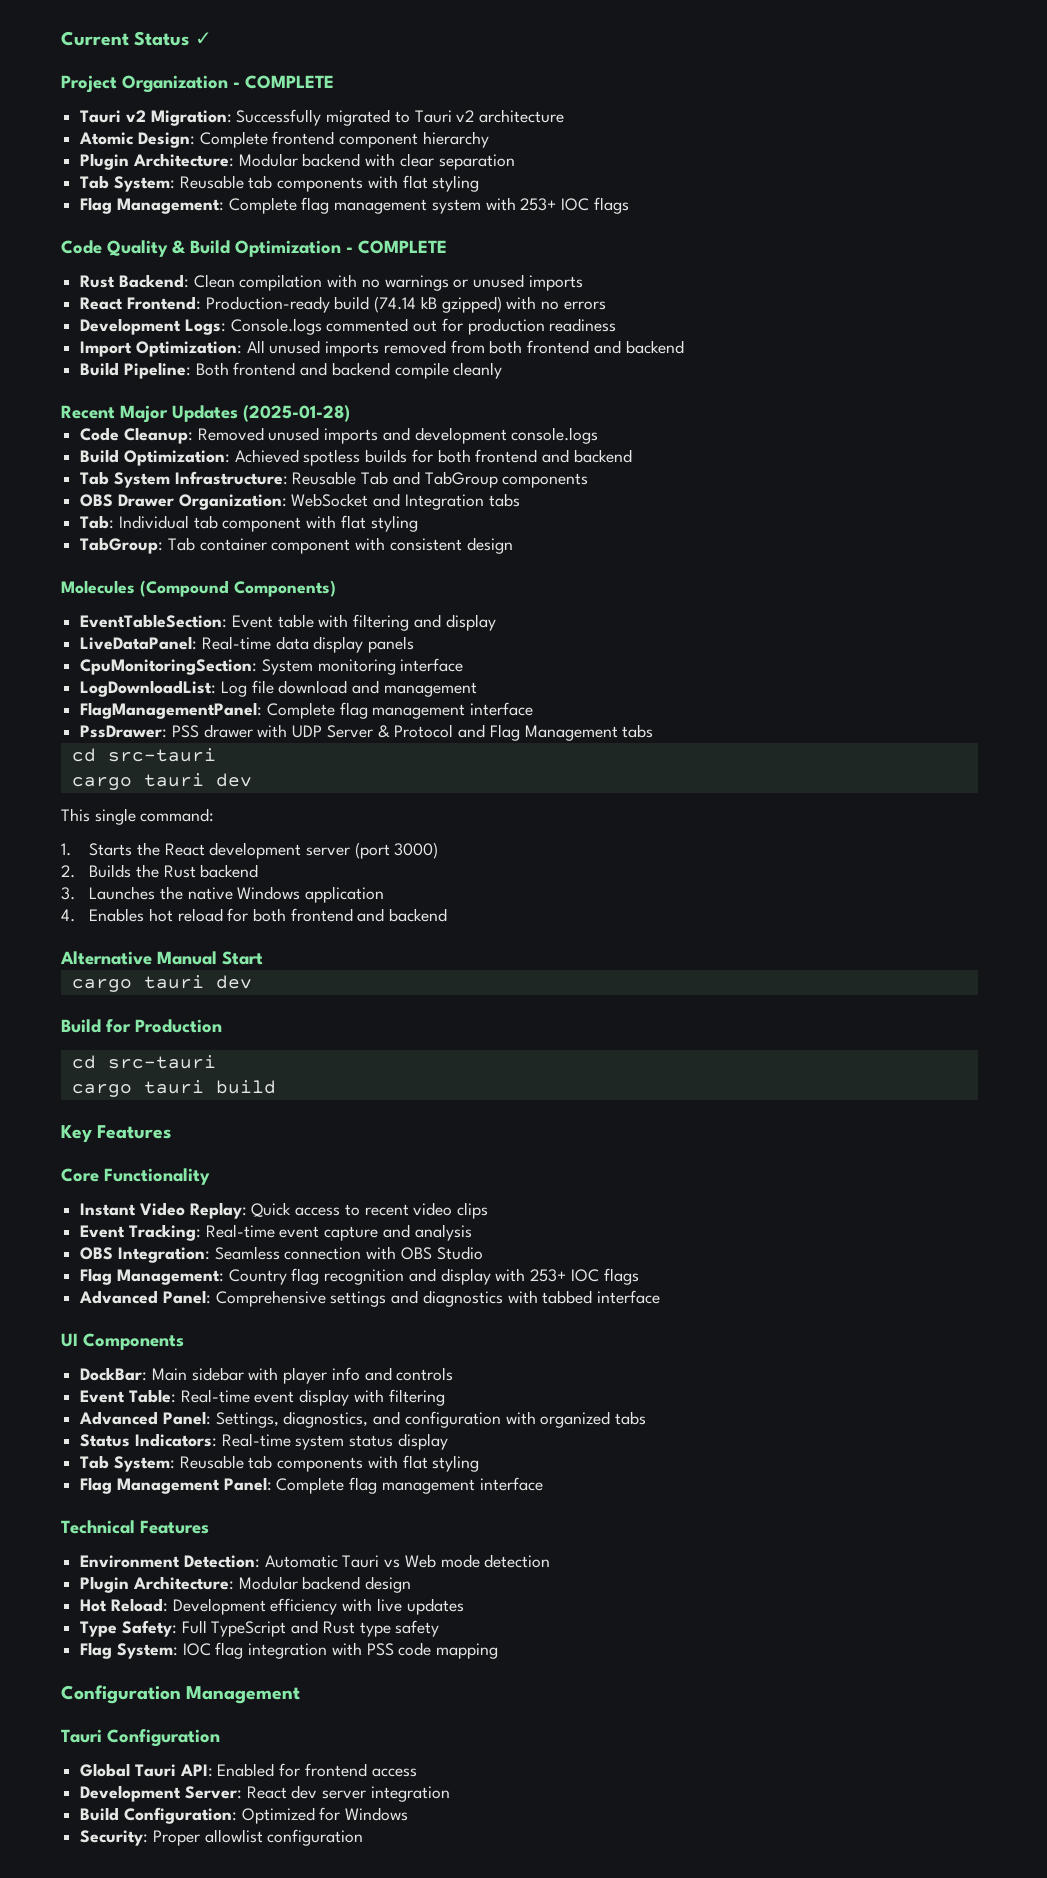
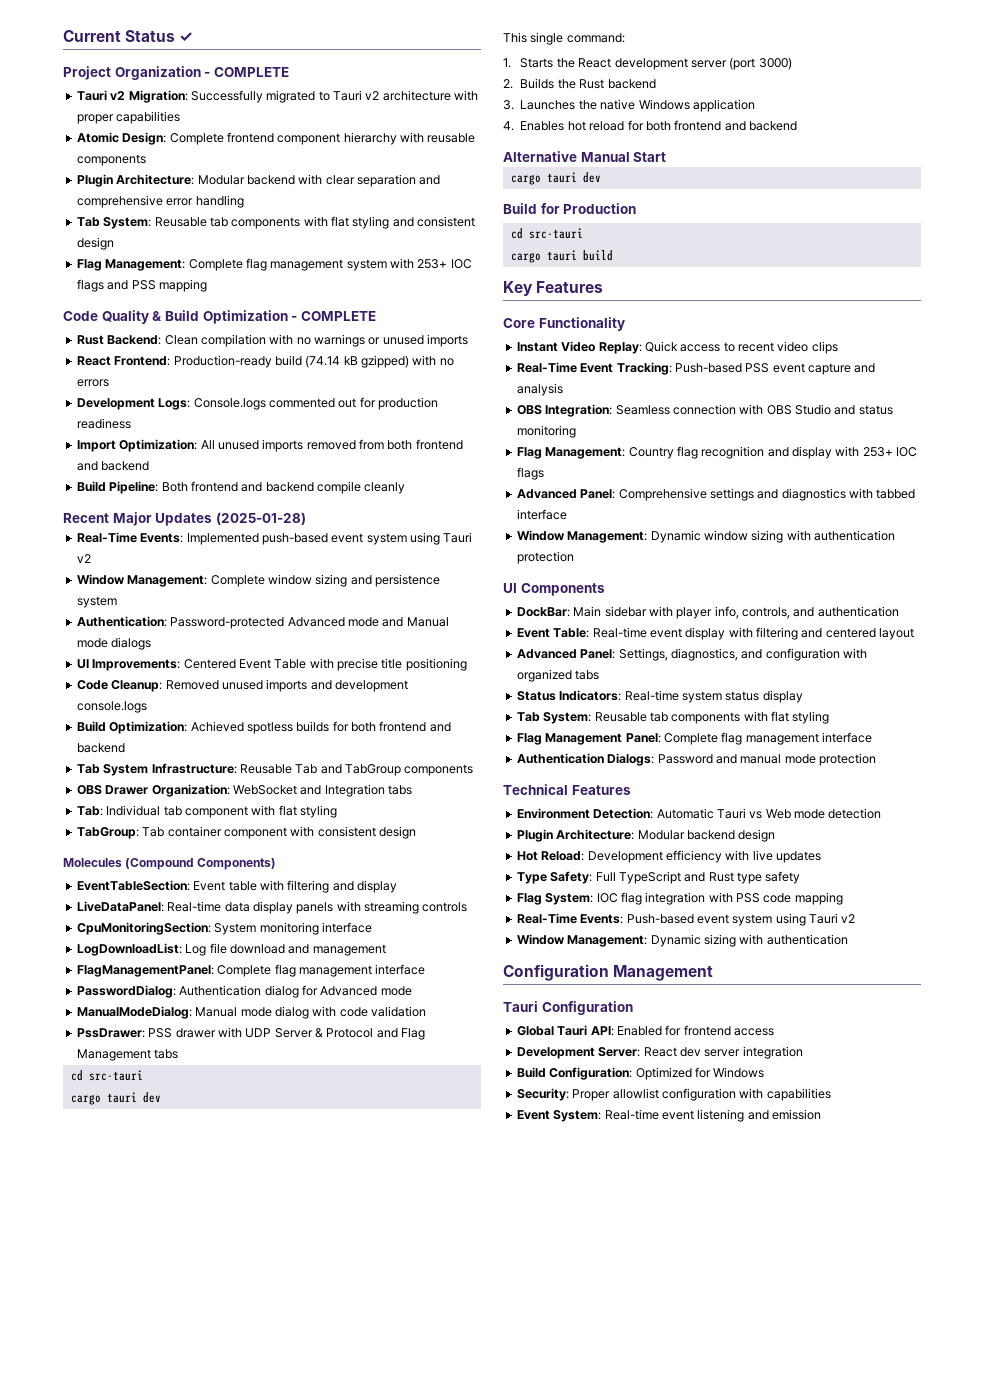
- Tauri v2 Migration: Successfully migrated to Tauri v2 architecture
+ Tauri v2 Migration: Successfully migrated to Tauri v2 architecture with proper capabilities
- Atomic Design: Complete frontend component hierarchy
+ Atomic Design: Complete frontend component hierarchy with reusable components
- Plugin Architecture: Modular backend with clear separation
- Tab System: Reusable tab components with flat styling
+ Plugin Architecture: Modular backend with clear separation and comprehensive error handling
+ Tab System: Reusable tab components with flat styling and consistent design
- Flag Management: Complete flag management system with 253+ IOC flags
+ Flag Management: Complete flag management system with 253+ IOC flags and PSS mapping
+ Real-Time Events: Implemented push-based event system using Tauri v2
+ Window Management: Complete window sizing and persistence system
+ Authentication: Password-protected Advanced mode and Manual mode dialogs
+ UI Improvements: Centered Event Table with precise title positioning
- LiveDataPanel: Real-time data display panels
+ LiveDataPanel: Real-time data display panels with streaming controls
+ PasswordDialog: Authentication dialog for Advanced mode
+ ManualModeDialog: Manual mode dialog with code validation
- Event Tracking: Real-time event capture and analysis
+ Real-Time Event Tracking: Push-based PSS event capture and analysis
- OBS Integration: Seamless connection with OBS Studio
+ OBS Integration: Seamless connection with OBS Studio and status monitoring
+ Window Management: Dynamic window sizing with authentication protection
- DockBar: Main sidebar with player info and controls
+ DockBar: Main sidebar with player info, controls, and authentication
- Event Table: Real-time event display with filtering
+ Event Table: Real-time event display with filtering and centered layout
+ Authentication Dialogs: Password and manual mode protection
+ Real-Time Events: Push-based event system using Tauri v2
+ Window Management: Dynamic sizing with authentication
- Security: Proper allowlist configuration
+ Security: Proper allowlist configuration with capabilities
+ Event System: Real-time event listening and emission

